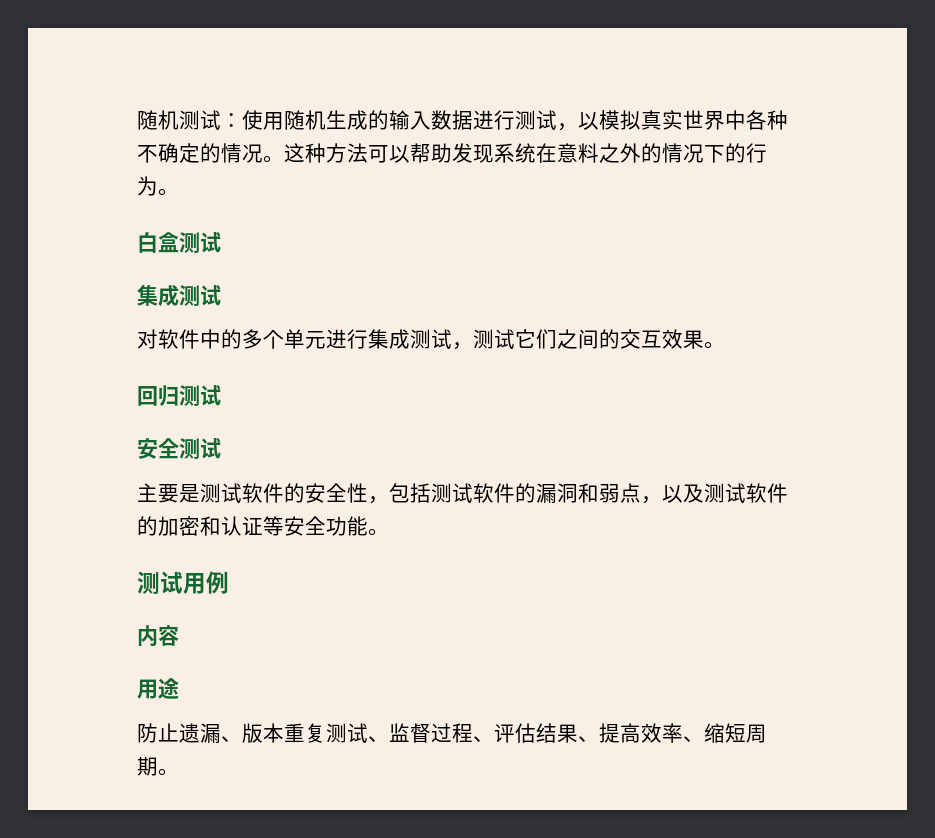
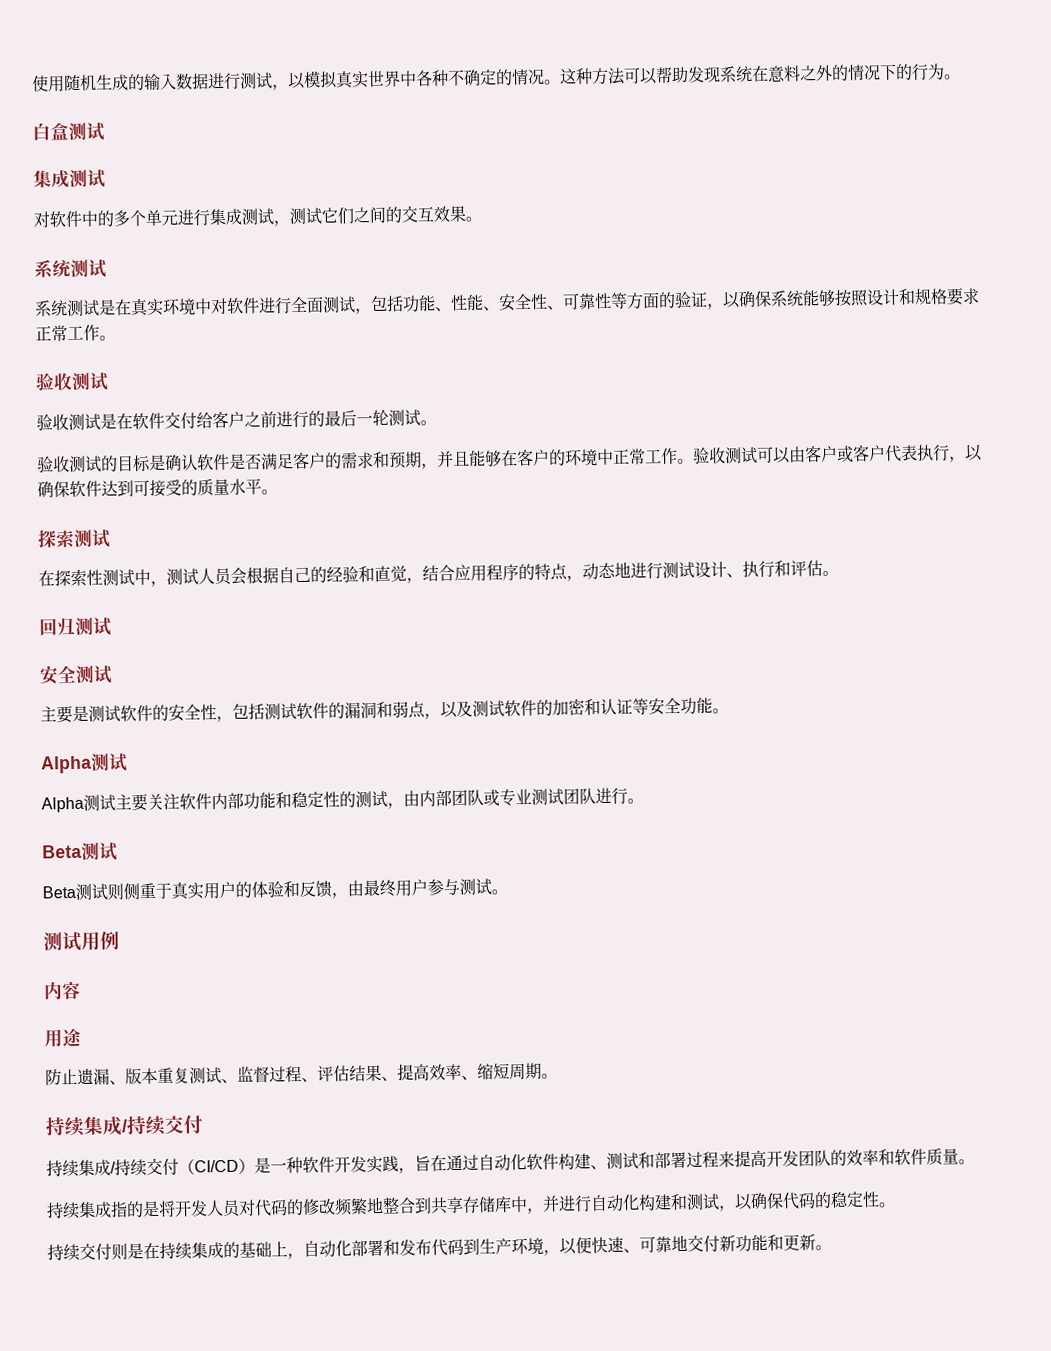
- 随机测试：使用随机生成的输入数据进行测试，以模拟真实世界中各种不确定的情况。
+ 使用随机生成的输入数据进行测试，以模拟真实世界中各种不确定的情况。
  对软件中的多个单元进行集成测试，测试它们之间的交互效果。
+ 系统测试
+ 系统测试是在真实环境中对软件进行全面测试，包括功能、性能、安全性、可靠性等方面的验证，以确保系统能够按照设计和规格要求正常工作。
+ 验收测试
+ 验收测试是在软件交付给客户之前进行的最后一轮测试。
+ 验收测试的目标是确认软件是否满足客户的需求和预期，并且能够在客户的环境中正常工作。验收测试可以由客户或客户代表执行，以确保软件达到可接受的质量水平。
+ 探索测试
+ 在探索性测试中，测试人员会根据自己的经验和直觉，结合应用程序的特点，动态地进行测试设计、执行和评估。
  主要是测试软件的安全性，包括测试软件的漏洞和弱点，以及测试软件的加密和认证等安全功能。
+ Alpha测试
+ Alpha测试主要关注软件内部功能和稳定性的测试，由内部团队或专业测试团队进行。
+ Beta测试
+ Beta测试则侧重于真实用户的体验和反馈，由最终用户参与测试。
  防止遗漏、版本重复测试、监督过程、评估结果、提高效率、缩短周期。
+ 持续集成/持续交付
+ 持续集成/持续交付（CI/CD）是一种软件开发实践，旨在通过自动化软件构建、测试和部署过程来提高开发团队的效率和软件质量。
+ 持续集成指的是将开发人员对代码的修改频繁地整合到共享存储库中，并进行自动化构建和测试，以确保代码的稳定性。
+ 持续交付则是在持续集成的基础上，自动化部署和发布代码到生产环境，以便快速、可靠地交付新功能和更新。

